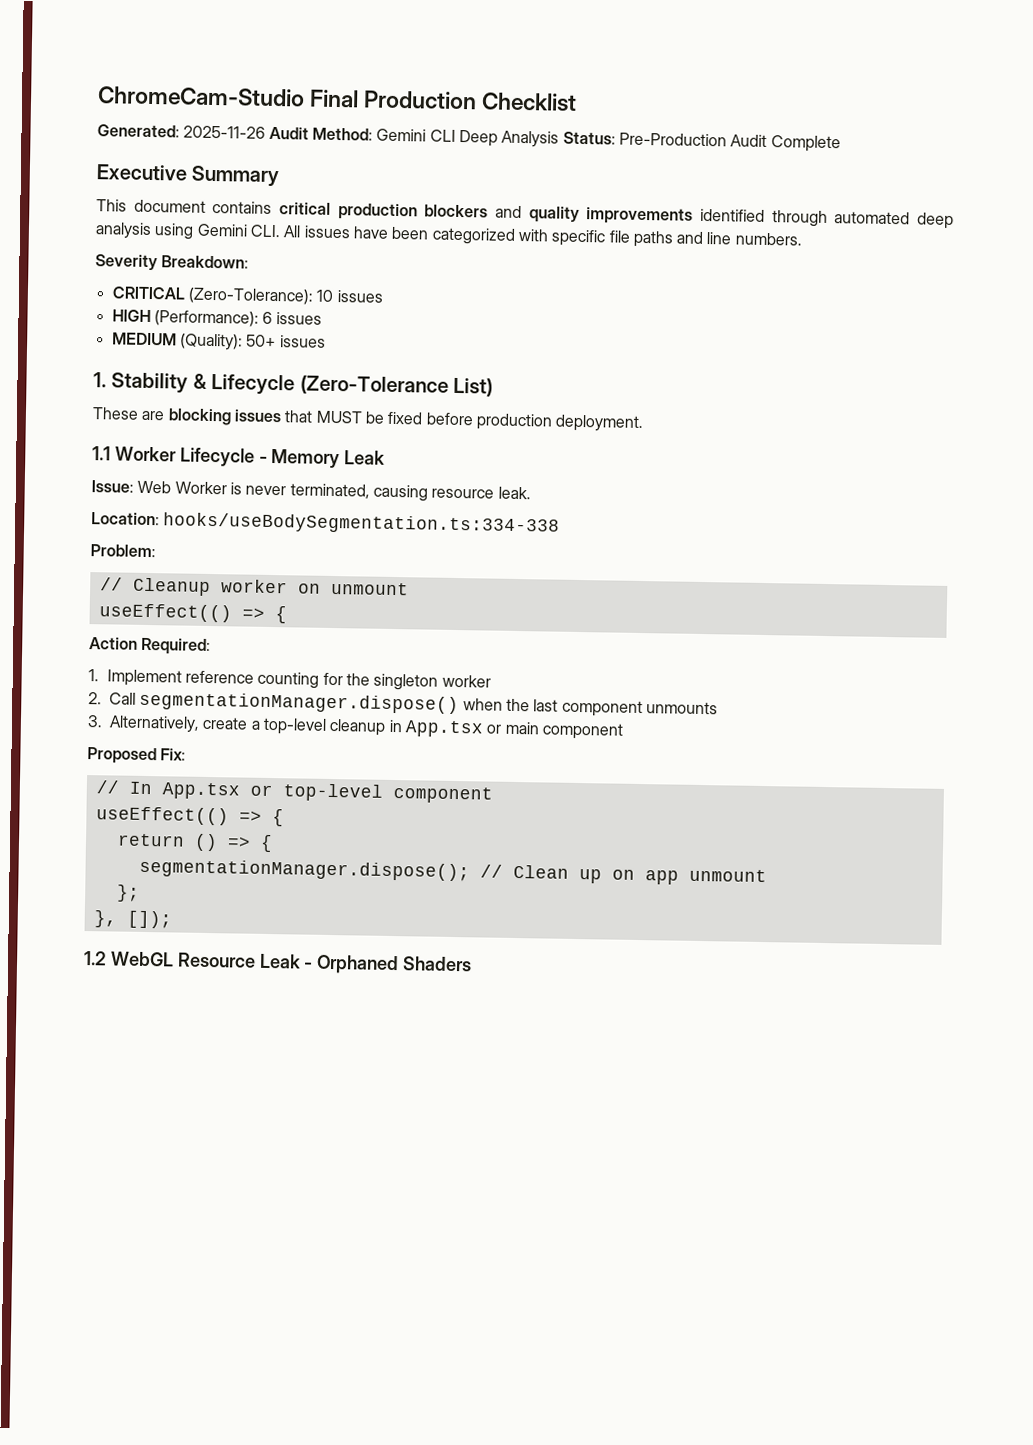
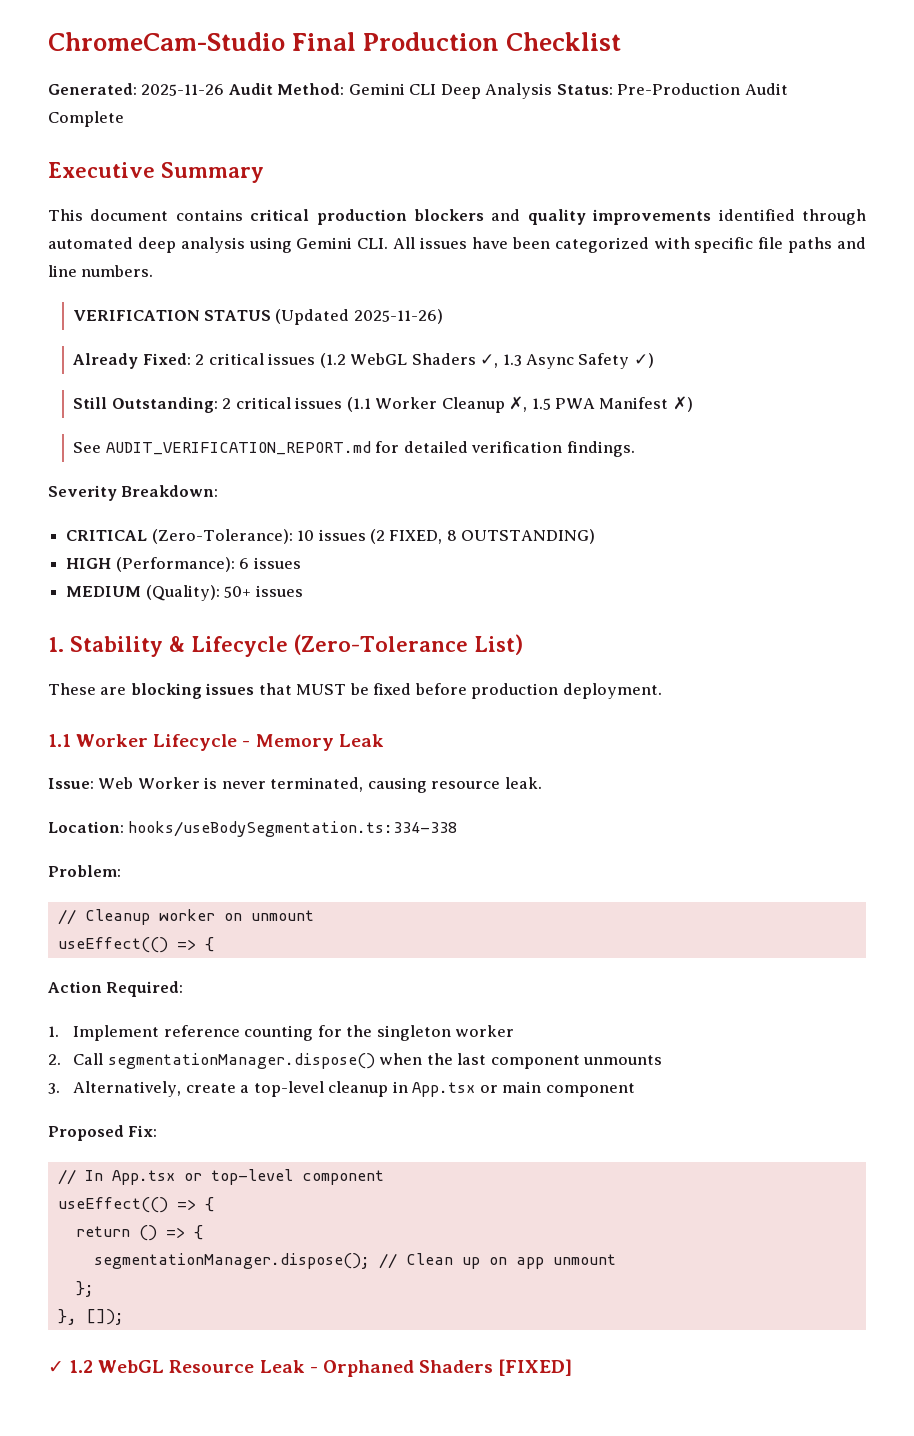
+ VERIFICATION STATUS (Updated 2025-11-26)
+ Already Fixed: 2 critical issues (1.2 WebGL Shaders ✓, 1.3 Async Safety ✓)
+ Still Outstanding: 2 critical issues (1.1 Worker Cleanup ✗, 1.5 PWA Manifest ✗)
+ See AUDIT_VERIFICATION_REPORT.md for detailed verification findings.
- CRITICAL (Zero-Tolerance): 10 issues
+ CRITICAL (Zero-Tolerance): 10 issues (2 FIXED, 8 OUTSTANDING)
- 1.2 WebGL Resource Leak - Orphaned Shaders
+ ✓ 1.2 WebGL Resource Leak - Orphaned Shaders [FIXED]

